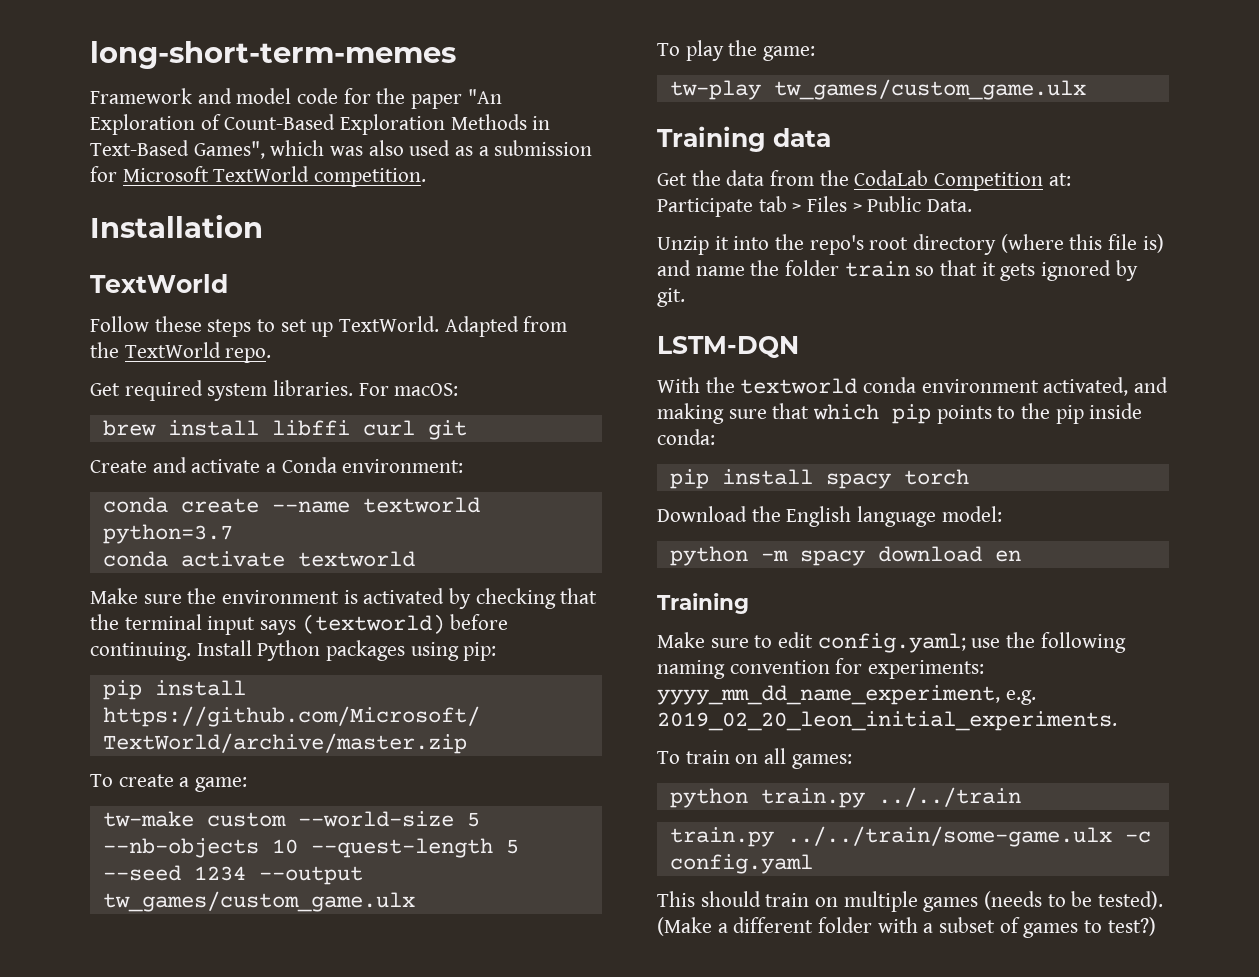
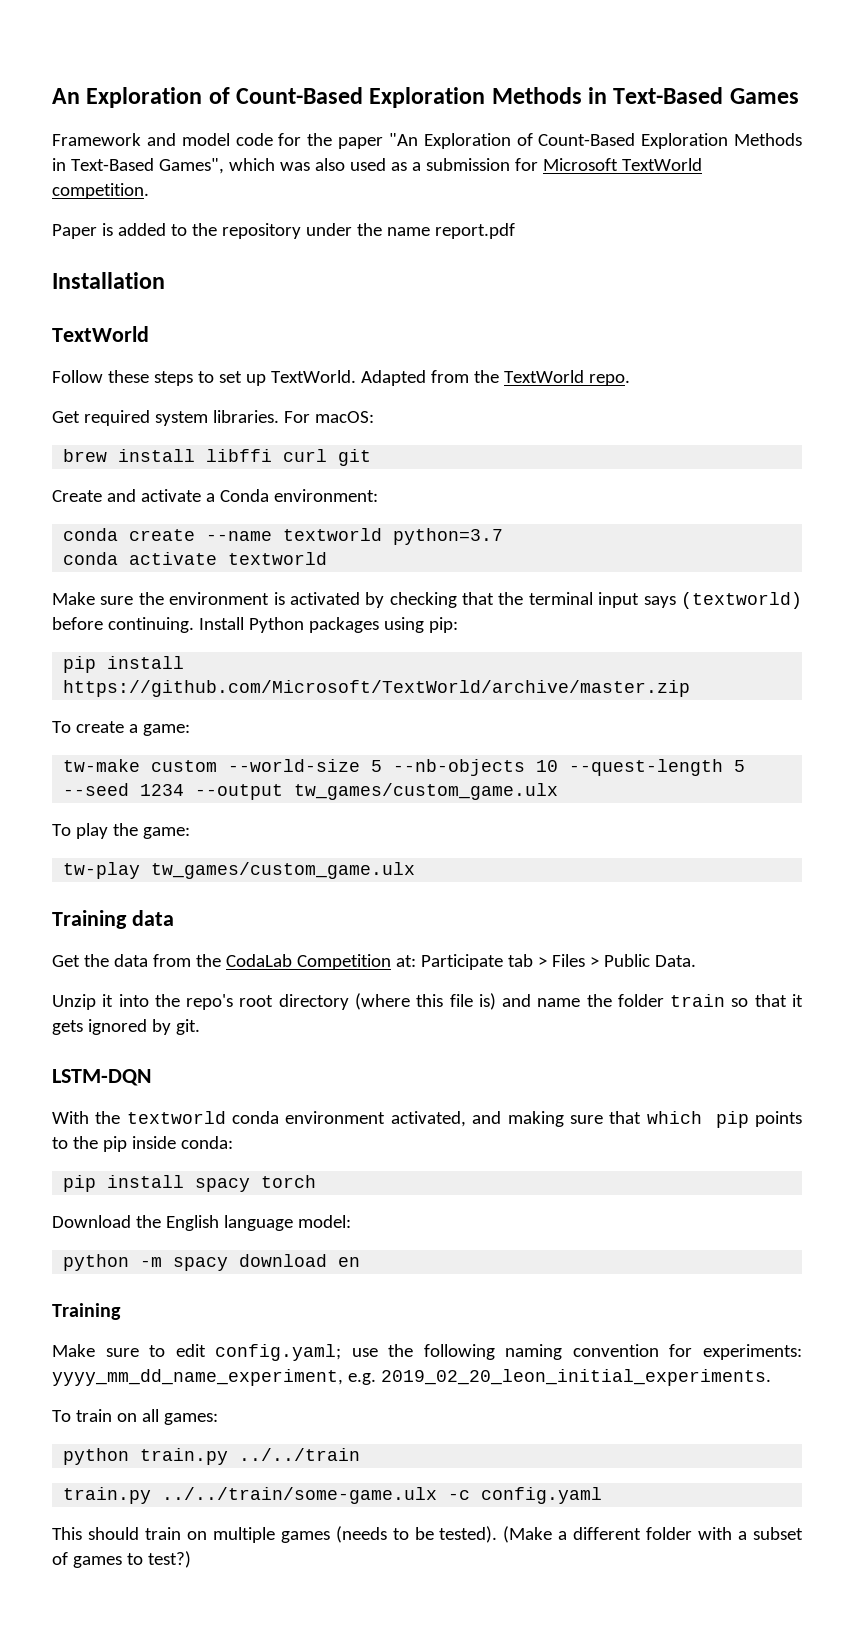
- long-short-term-memes
+ An Exploration of Count-Based Exploration Methods in Text-Based Games
+ Paper is added to the repository under the name report.pdf

